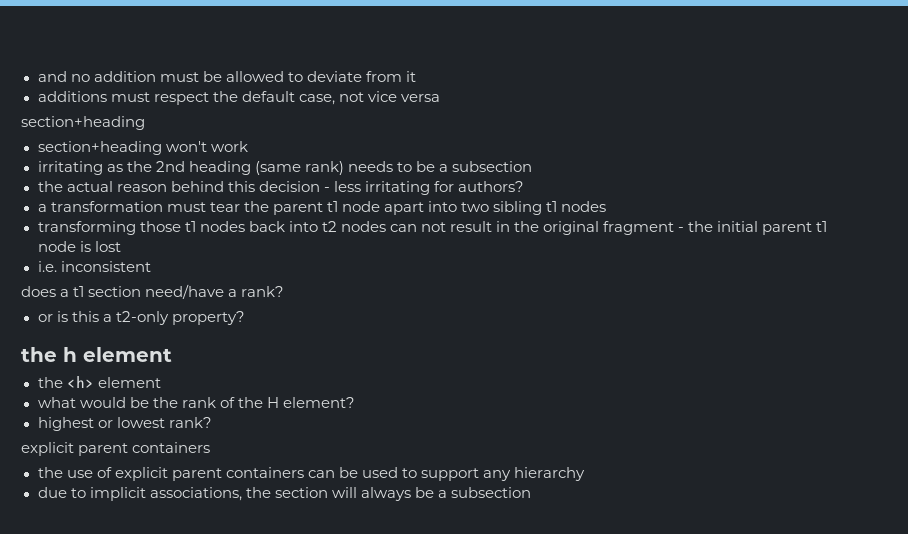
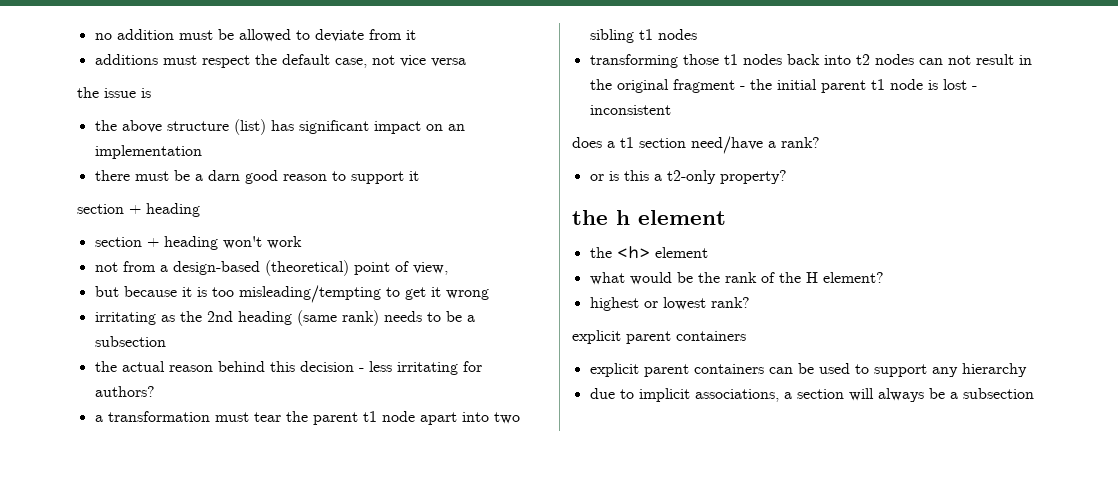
- and no addition must be allowed to deviate from it
+ no addition must be allowed to deviate from it
  additions must respect the default case, not vice versa
- section+heading
- section+heading won't work
+ the issue is
+ the above structure (list) has significant impact on an implementation
+ there must be a darn good reason to support it
+ section + heading
+ section + heading won't work
+ not from a design-based (theoretical) point of view,
+ but because it is too misleading/tempting to get it wrong
- transforming those t1 nodes back into t2 nodes can not result in the original fragment - the initial parent t1 node is lost
- i.e. inconsistent
+ transforming those t1 nodes back into t2 nodes can not result in the original fragment - the initial parent t1 node is lost - inconsistent
- the use of explicit parent containers can be used to support any hierarchy
+ explicit parent containers can be used to support any hierarchy
- due to implicit associations, the section will always be a subsection
+ due to implicit associations, a section will always be a subsection

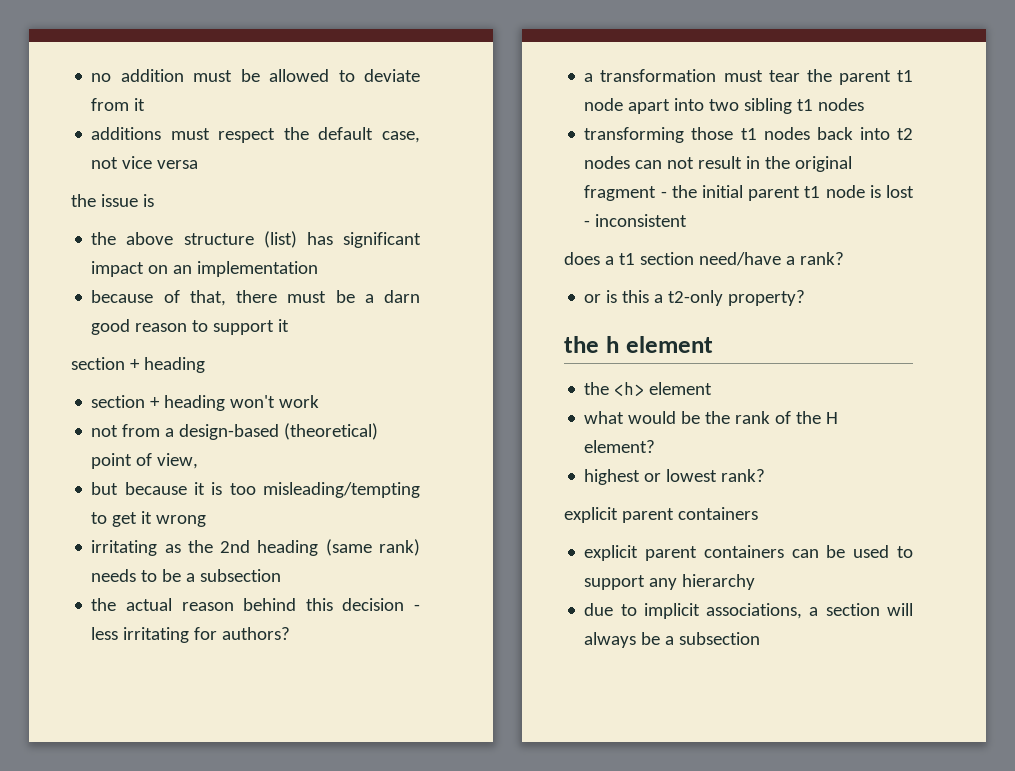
- there must be a darn good reason to support it
+ because of that, there must be a darn good reason to support it

